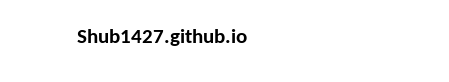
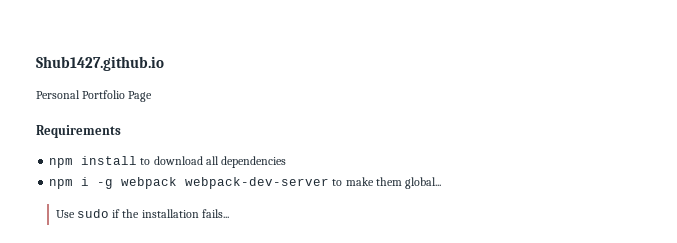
+ Personal Portfolio Page
+ Requirements
+ npm install to download all dependencies
+ npm i -g webpack webpack-dev-server to make them global...
+ Use sudo if the installation fails...

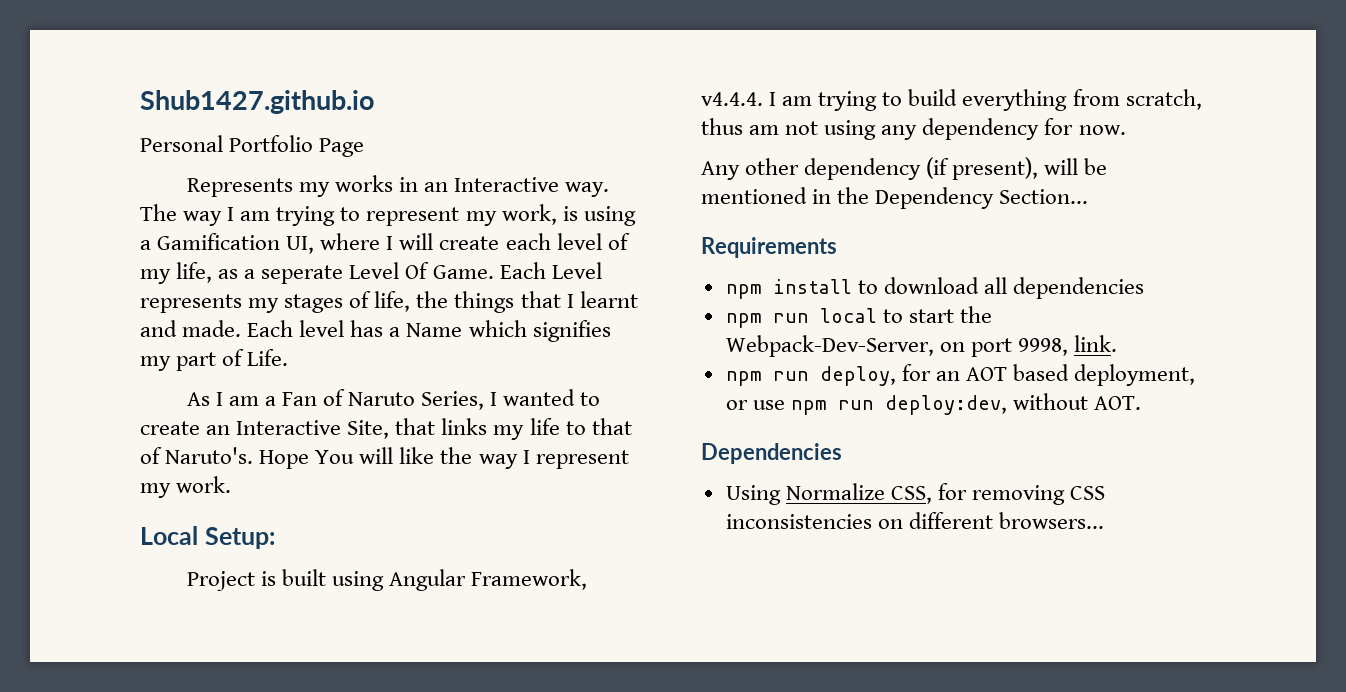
+ Represents my works in an Interactive way. The way I am trying to represent my work, is using a Gamification UI, where I will create each level of my life, as a seperate Level Of Game. Each Level represents my stages of life, the things that I learnt and made. Each level has a Name which signifies my part of Life.
+ As I am a Fan of Naruto Series, I wanted to create an Interactive Site, that links my life to that of Naruto's. Hope You will like the way I represent my work.
+ Local Setup:
+ Project is built using Angular Framework, v4.4.4. I am trying to build everything from scratch, thus am not using any dependency for now.
+ Any other dependency (if present), will be mentioned in the Dependency Section...
- npm i -g webpack webpack-dev-server to make them global...
- Use sudo if the installation fails...
+ npm run local to start the Webpack-Dev-Server, on port 9998, link.
+ npm run deploy, for an AOT based deployment, or use npm run deploy:dev, without AOT.
+ Dependencies
+ Using Normalize CSS, for removing CSS inconsistencies on different browsers...

